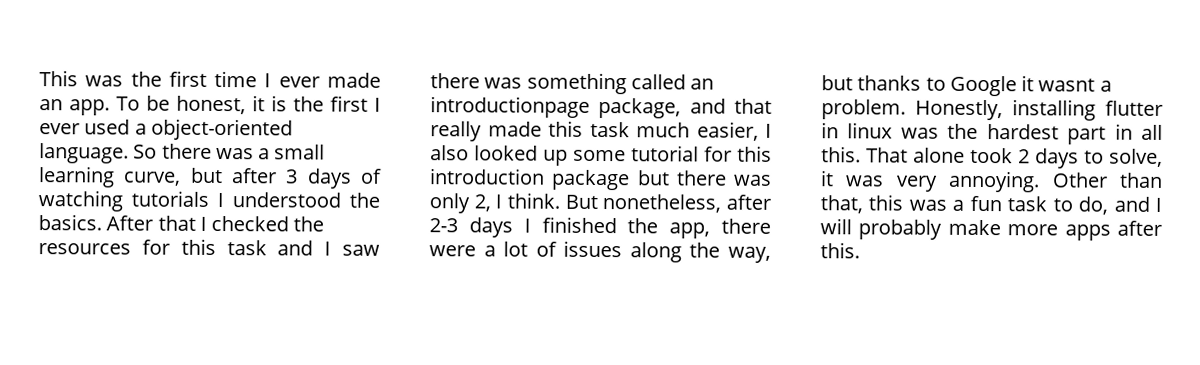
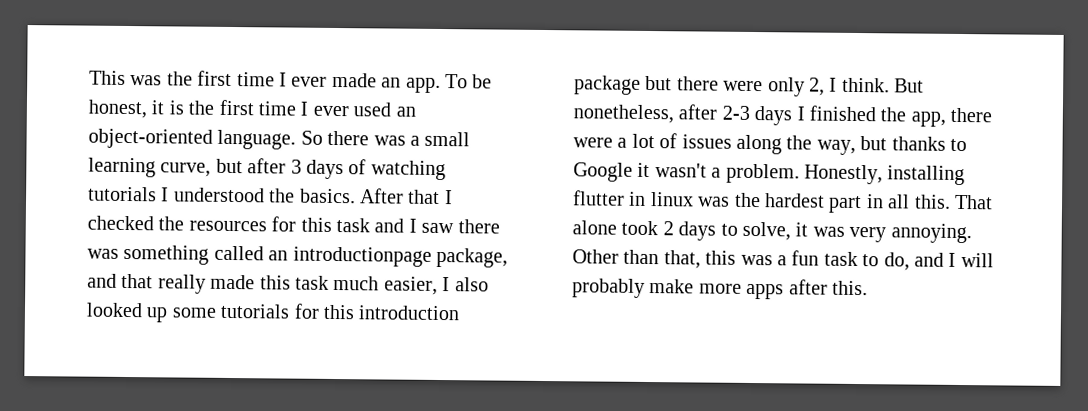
- To be honest, it is the first I ever used a object-oriented language.
+ To be honest, it is the first time I ever used an object-oriented language.
- After that I checked the resources for this task and I saw there was something called an introductionpage package, and that really made this task much easier, I also looked up some tutorial for this introduction package but there was only 2, I think.
+ After that I checked the resources for this task and I saw there was something called an introductionpage package, and that really made this task much easier, I also looked up some tutorials for this introduction package but there were only 2, I think.
- But nonetheless, after 2-3 days I finished the app, there were a lot of issues along the way, but thanks to Google it wasnt a problem.
+ But nonetheless, after 2-3 days I finished the app, there were a lot of issues along the way, but thanks to Google it wasn't a problem.

